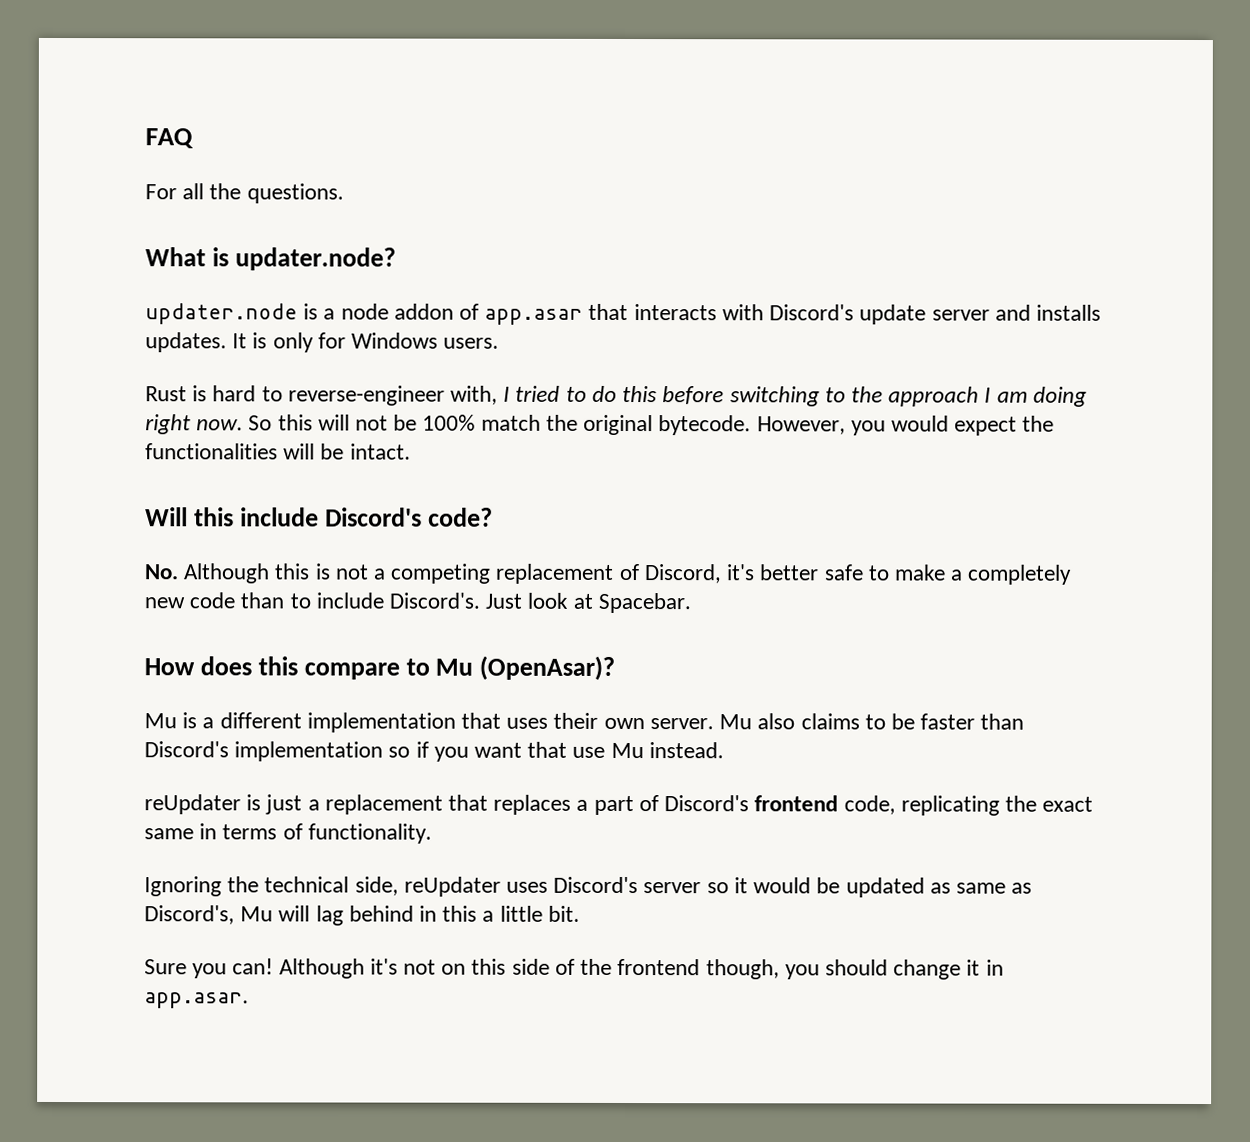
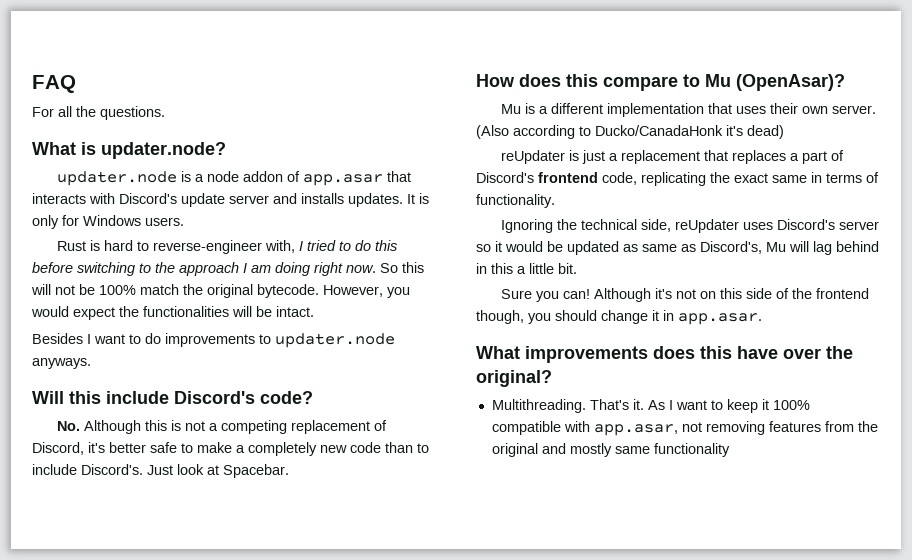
+ Besides I want to do improvements to updater.node anyways.
- Mu also claims to be faster than Discord's implementation so if you want that use Mu instead.
+ (Also according to Ducko/CanadaHonk it's dead)
+ What improvements does this have over the original?
+ Multithreading. That's it. As I want to keep it 100% compatible with app.asar, not removing features from the original and mostly same functionality

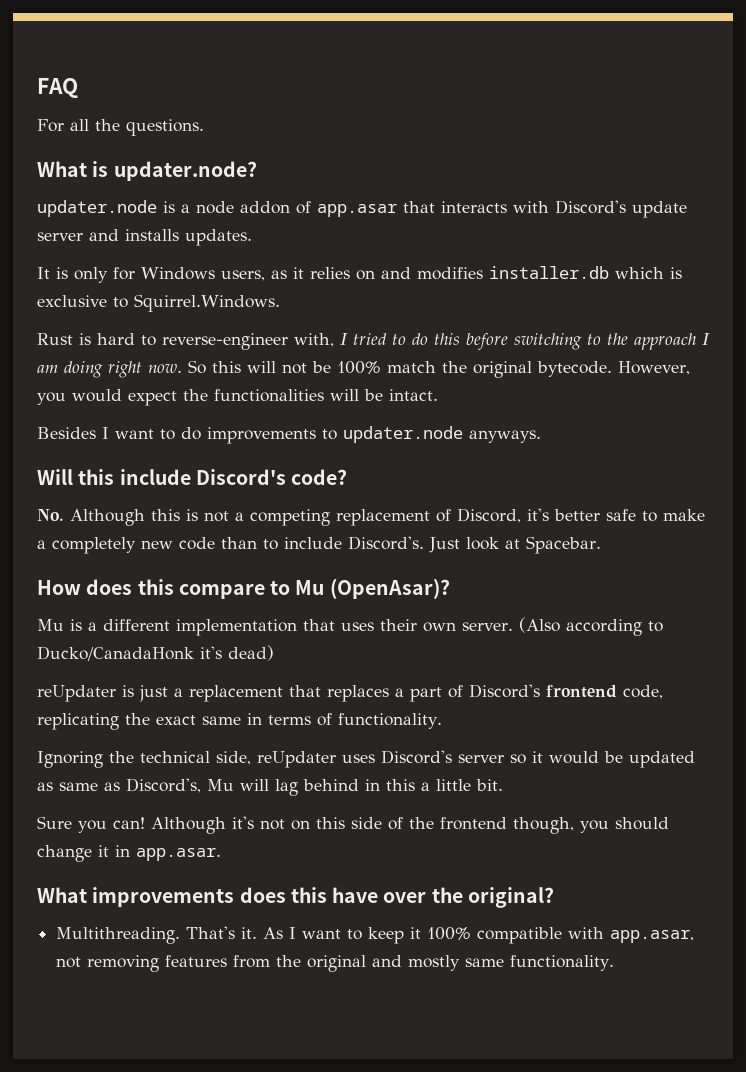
- updater.node is a node addon of app.asar that interacts with Discord's update server and installs updates. It is only for Windows users.
+ updater.node is a node addon of app.asar that interacts with Discord's update server and installs updates.
+ It is only for Windows users, as it relies on and modifies installer.db which is exclusive to Squirrel.Windows.
- As I want to keep it 100% compatible with app.asar, not removing features from the original and mostly same functionality
+ As I want to keep it 100% compatible with app.asar, not removing features from the original and mostly same functionality.

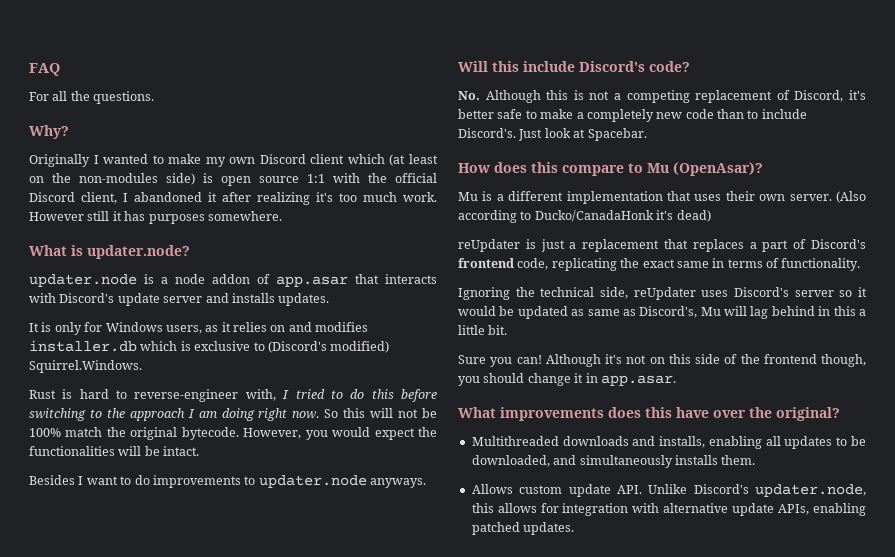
+ Why?
+ Originally I wanted to make my own Discord client which (at least on the non-modules side) is open source 1:1 with the official Discord client, I abandoned it after realizing it's too much work. However still it has purposes somewhere.
- It is only for Windows users, as it relies on and modifies installer.db which is exclusive to Squirrel.Windows.
+ It is only for Windows users, as it relies on and modifies installer.db which is exclusive to (Discord's modified) Squirrel.Windows.
- Multithreading. That's it. As I want to keep it 100% compatible with app.asar, not removing features from the original and mostly same functionality.
+ Multithreaded downloads and installs, enabling all updates to be downloaded, and simultaneously installs them.
+ Allows custom update API. Unlike Discord's updater.node, this allows for integration with alternative update APIs, enabling patched updates.

